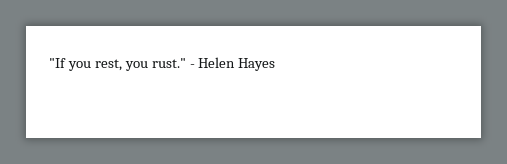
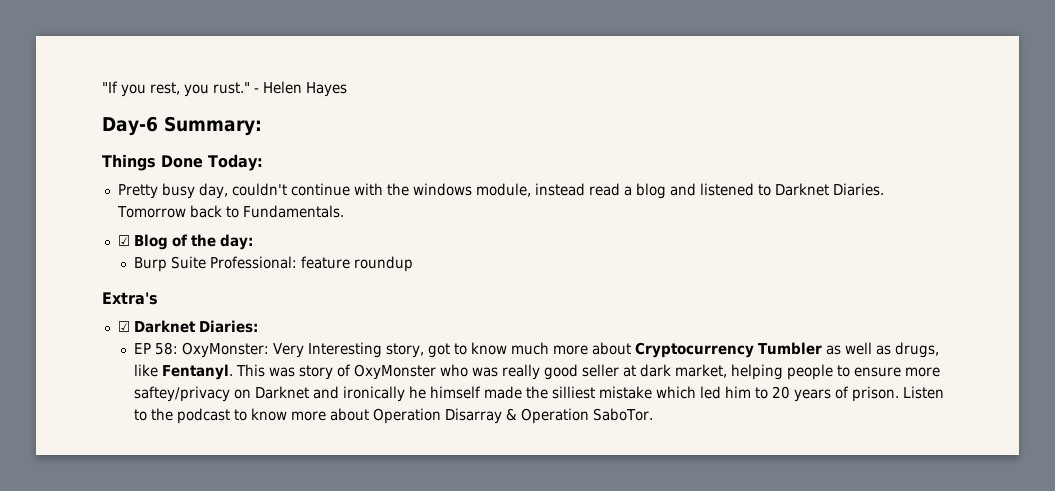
+ Day-6 Summary:
+ Things Done Today:
+ Pretty busy day, couldn't continue with the windows module, instead read a blog and listened to Darknet Diaries. Tomorrow back to Fundamentals.
+ ☑ Blog of the day:
+ Burp Suite Professional: feature roundup
+ Extra's
+ ☑ Darknet Diaries:
+ EP 58: OxyMonster: Very Interesting story, got to know much more about Cryptocurrency Tumbler as well as drugs, like Fentanyl. This was story of OxyMonster who was really good seller at dark market, helping people to ensure more saftey/privacy on Darknet and ironically he himself made the silliest mistake which led him to 20 years of prison. Listen to the podcast to know more about Operation Disarray & Operation SaboTor.

